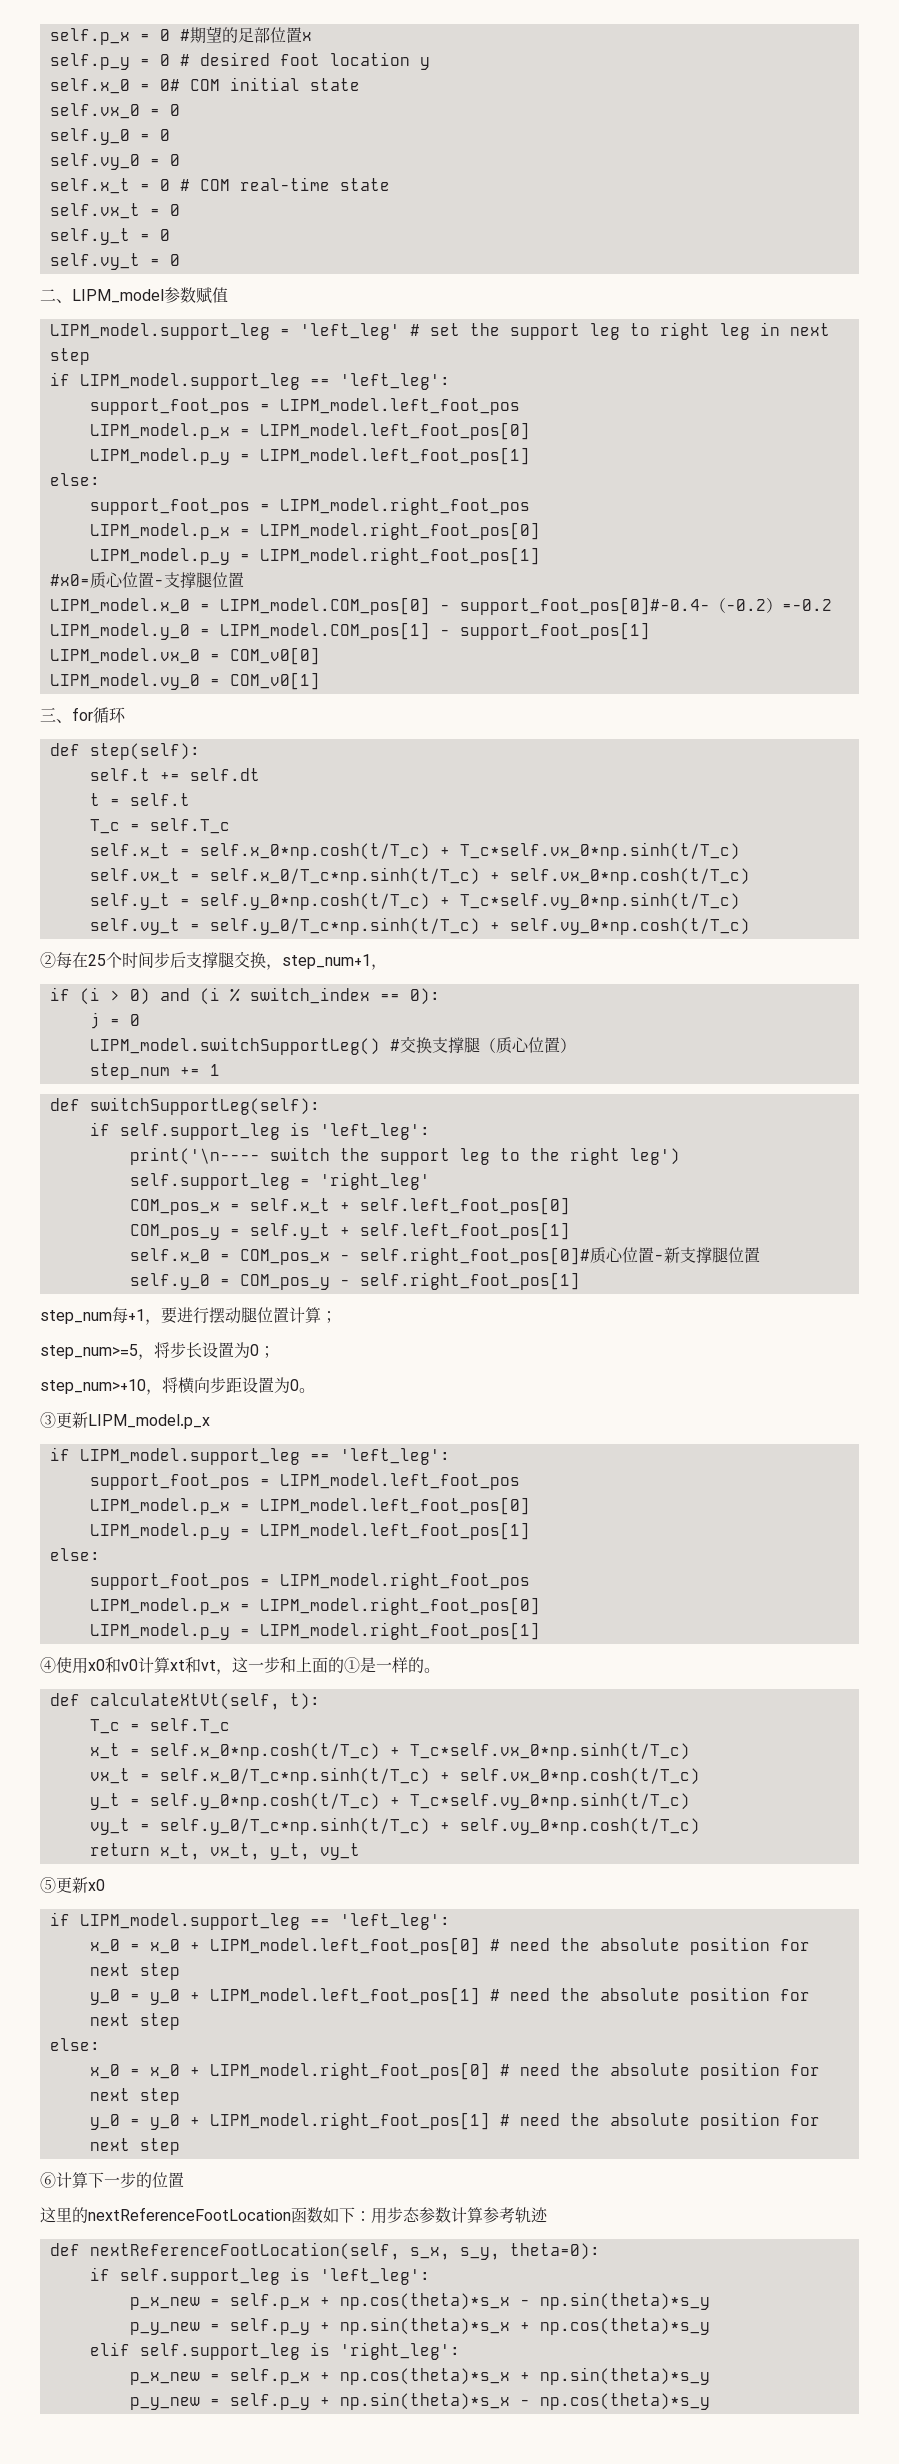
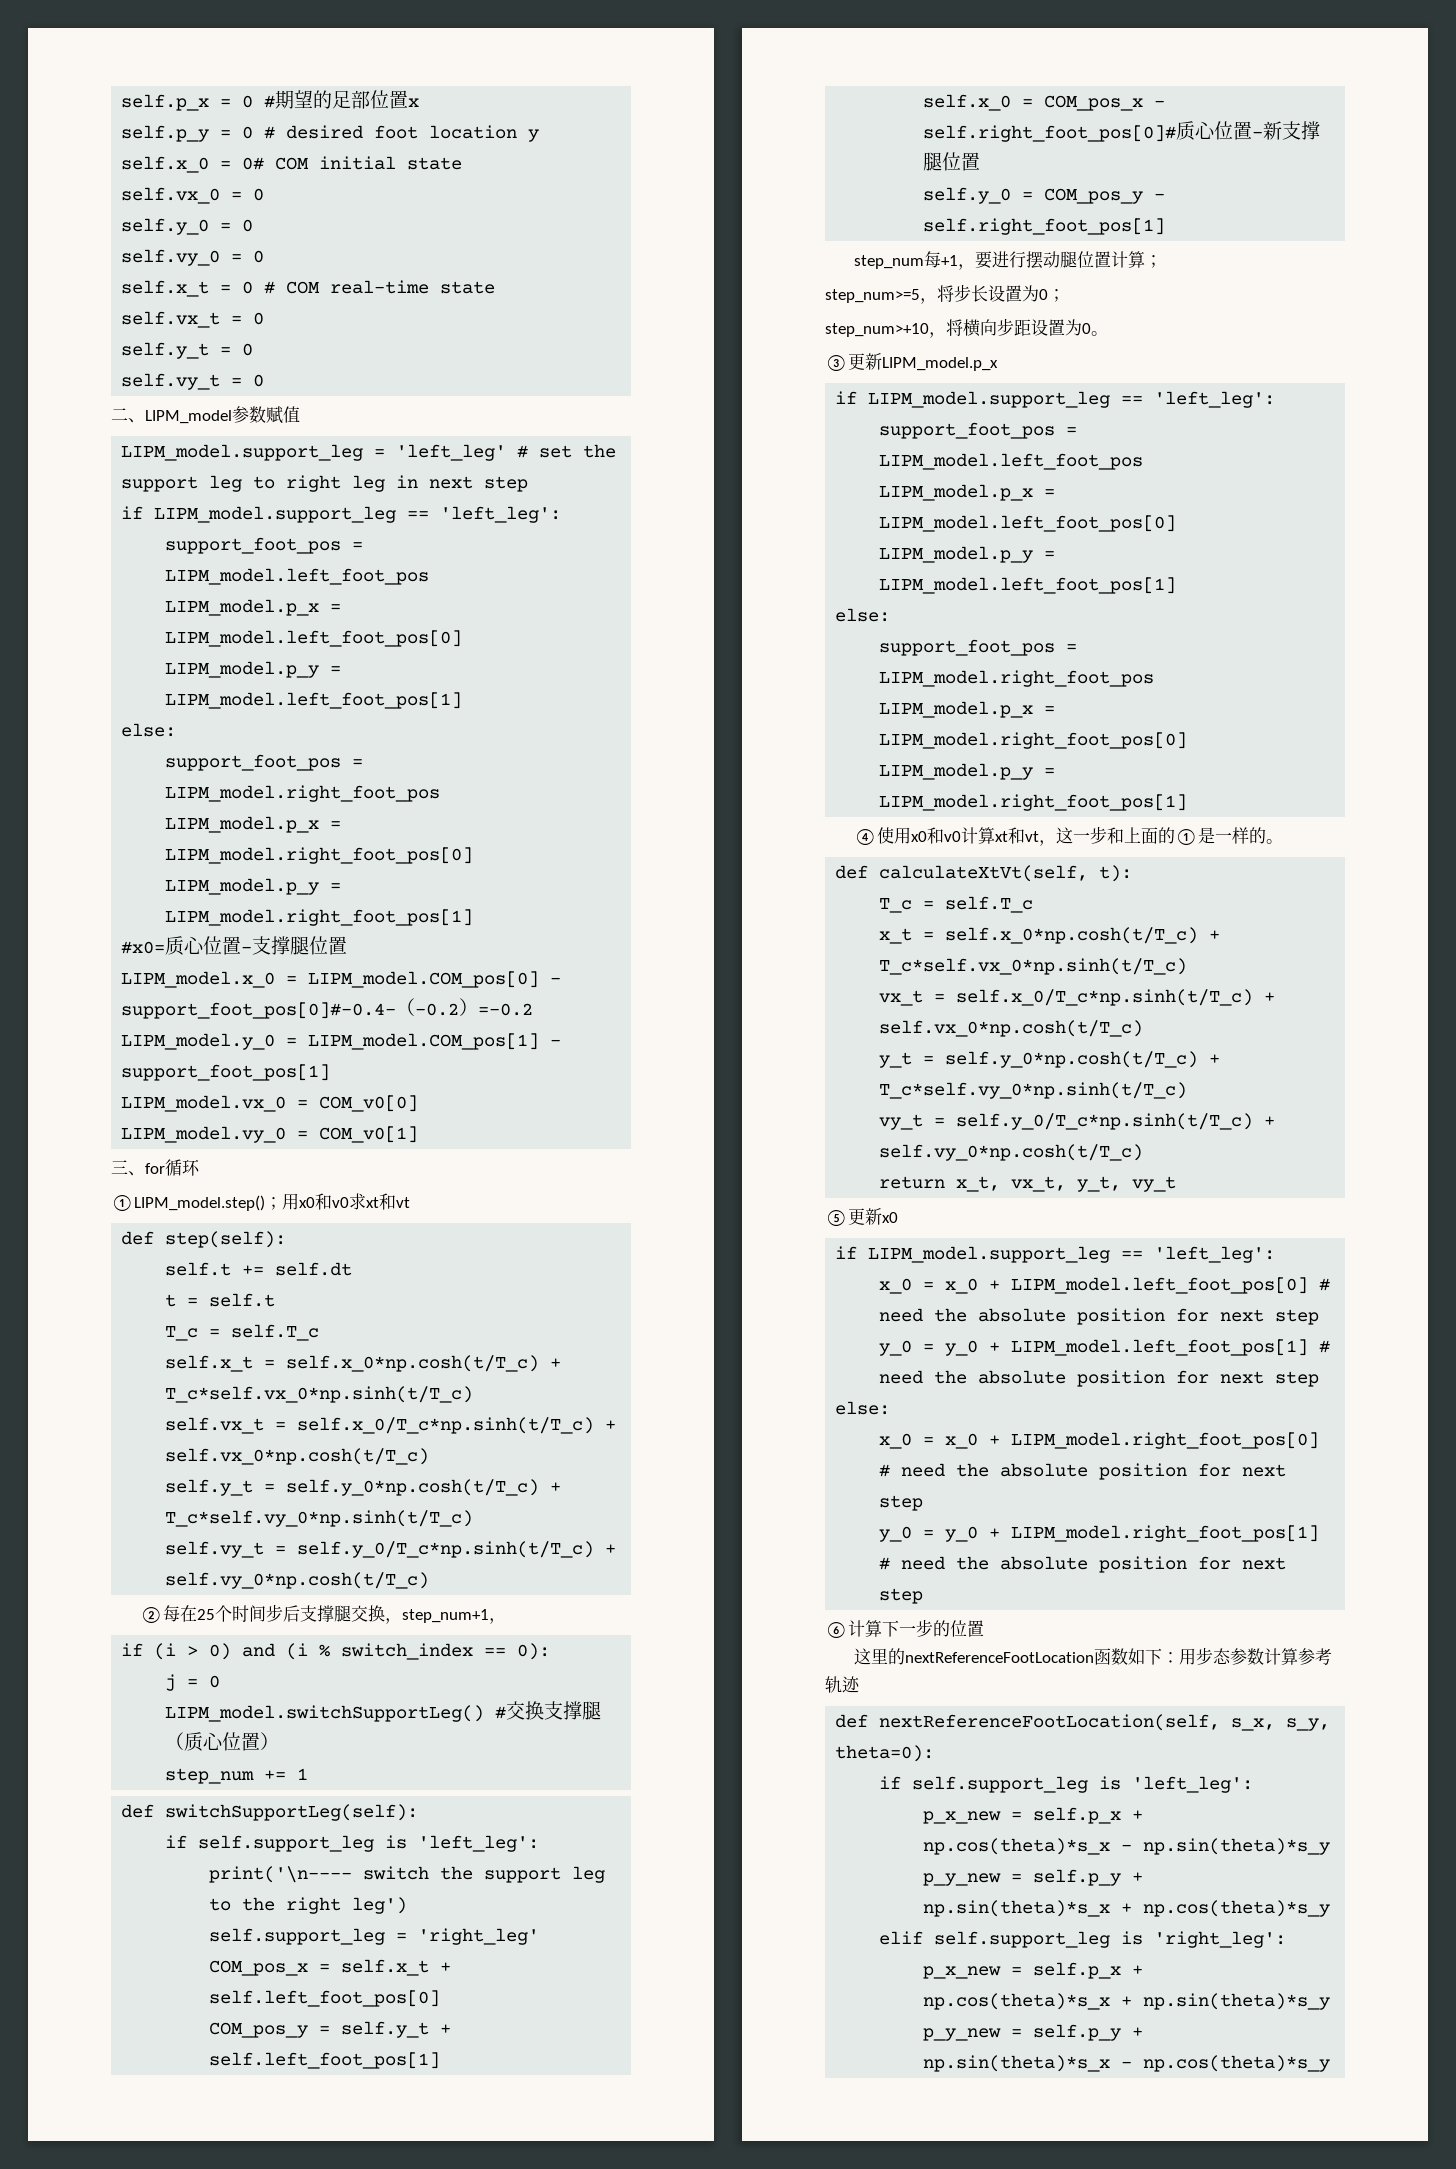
+ ①LIPM_model.step()；用x0和v0求xt和vt

